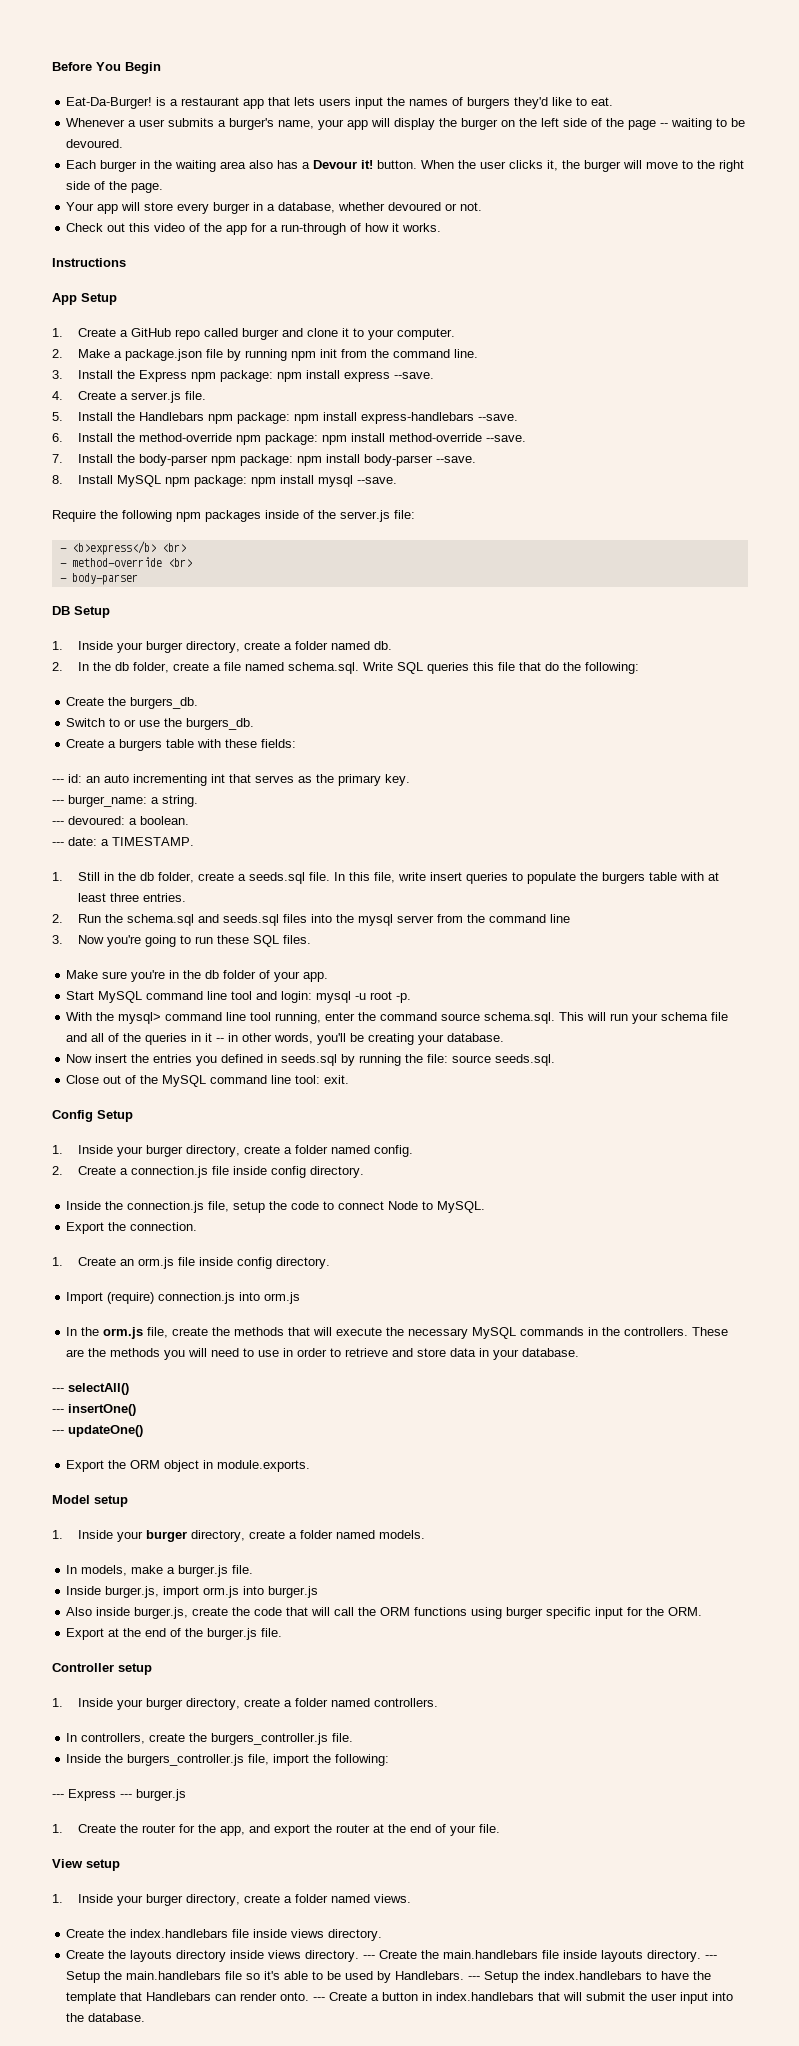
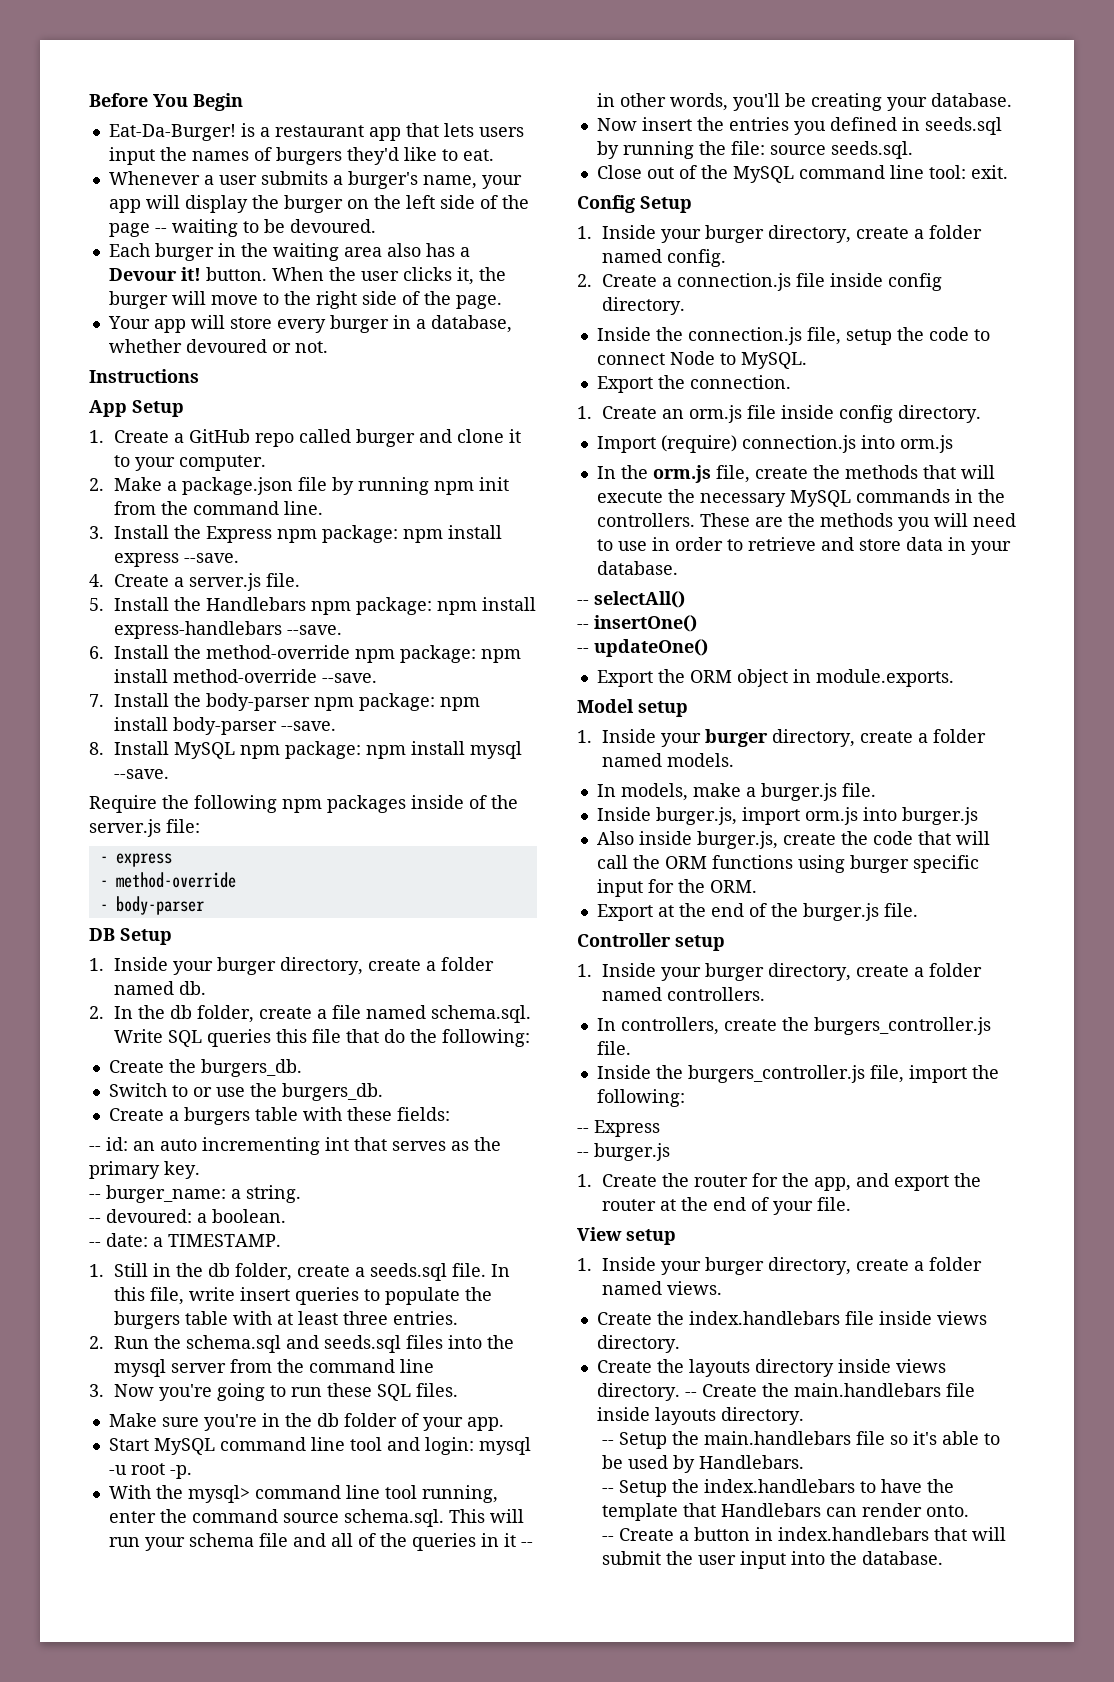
- Check out this video of the app for a run-through of how it works.
- - <b>express</b> <br>
+ - express
- - method-override <br>
+ - method-override
- --- id: an auto incrementing int that serves as the primary key.
+ -- id: an auto incrementing int that serves as the primary key.
- --- burger_name: a string.
+ -- burger_name: a string.
- --- devoured: a boolean.
+ -- devoured: a boolean.
- --- date: a TIMESTAMP.
+ -- date: a TIMESTAMP.
- --- selectAll()
+ -- selectAll()
- --- insertOne()
+ -- insertOne()
- --- updateOne()
+ -- updateOne()
- --- Express --- burger.js
+ -- Express
+ -- burger.js
- --- Create the main.handlebars file inside layouts directory. --- Setup the main.handlebars file so it's able to be used by Handlebars. --- Setup the index.handlebars to have the template that Handlebars can render onto. --- Create a button in index.handlebars that will submit the user input into the database.
+ -- Create the main.handlebars file inside layouts directory.
+ -- Setup the main.handlebars file so it's able to be used by Handlebars.
+ -- Setup the index.handlebars to have the template that Handlebars can render onto.
+ -- Create a button in index.handlebars that will submit the user input into the database.

